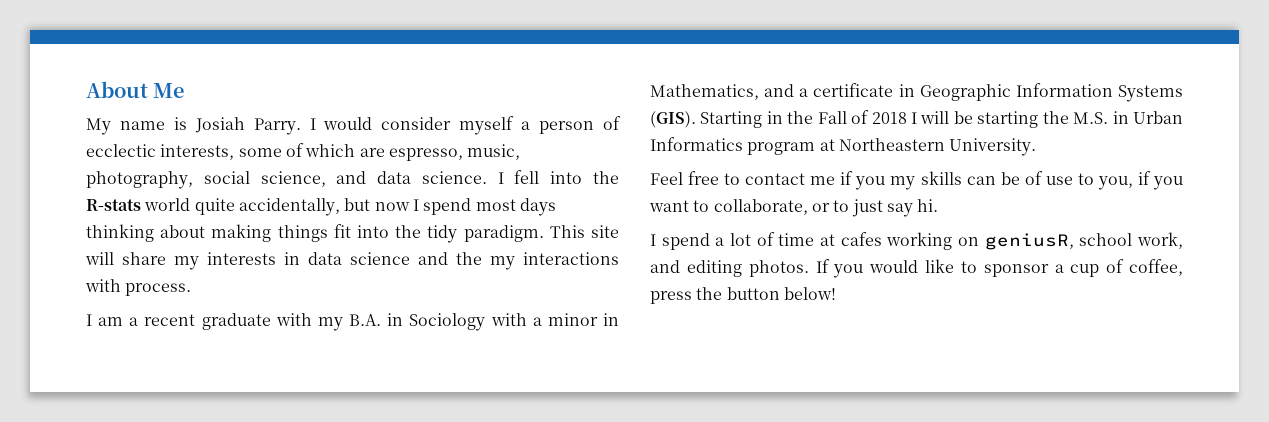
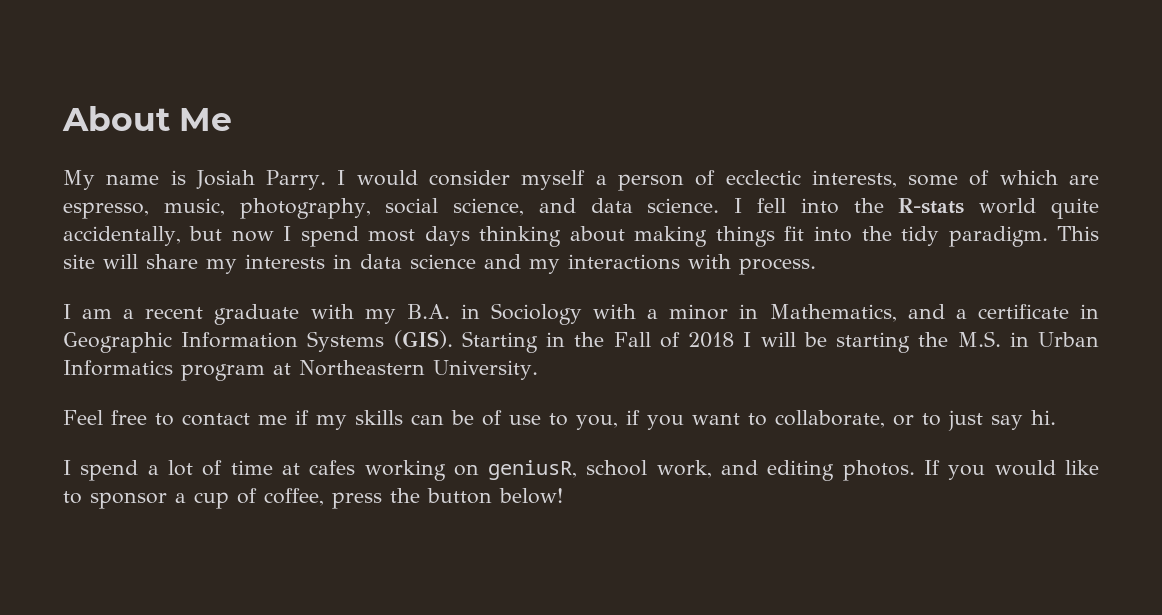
- This site will share my interests in data science and the my interactions with process.
+ This site will share my interests in data science and my interactions with process.
- Feel free to contact me if you my skills can be of use to you, if you want to collaborate, or to just say hi.
+ Feel free to contact me if my skills can be of use to you, if you want to collaborate, or to just say hi.

